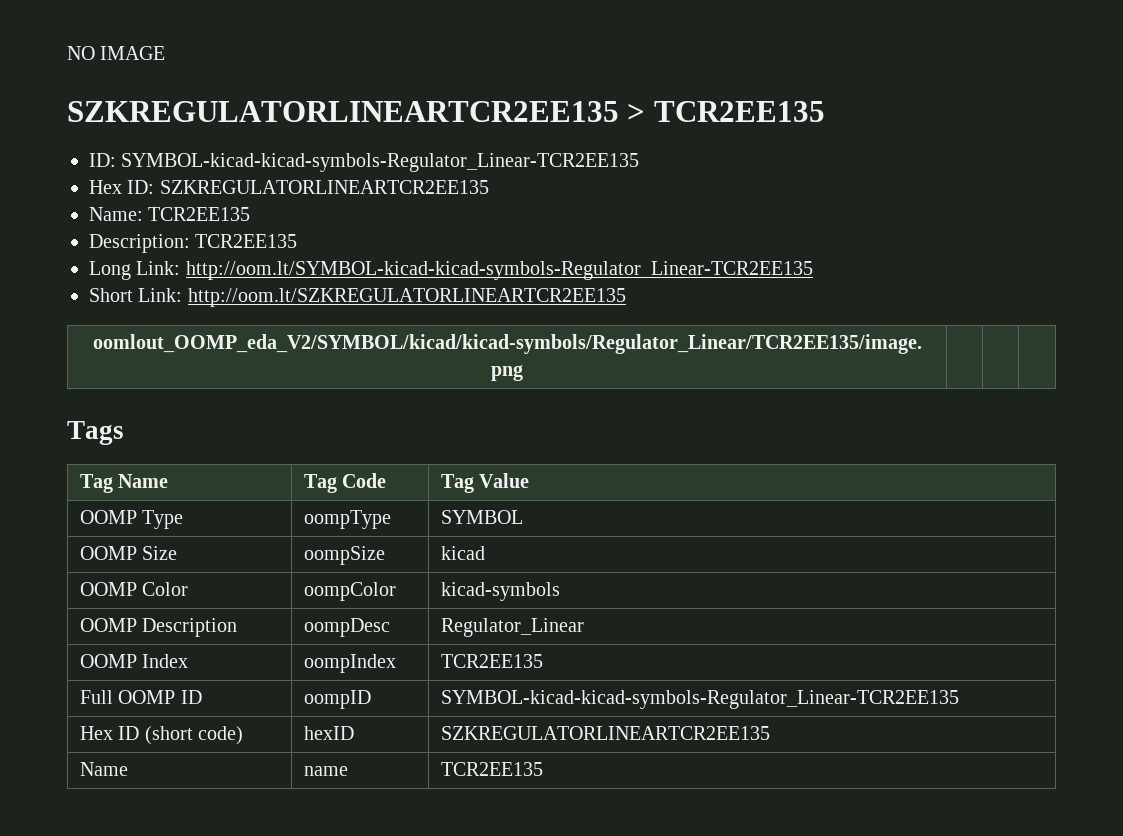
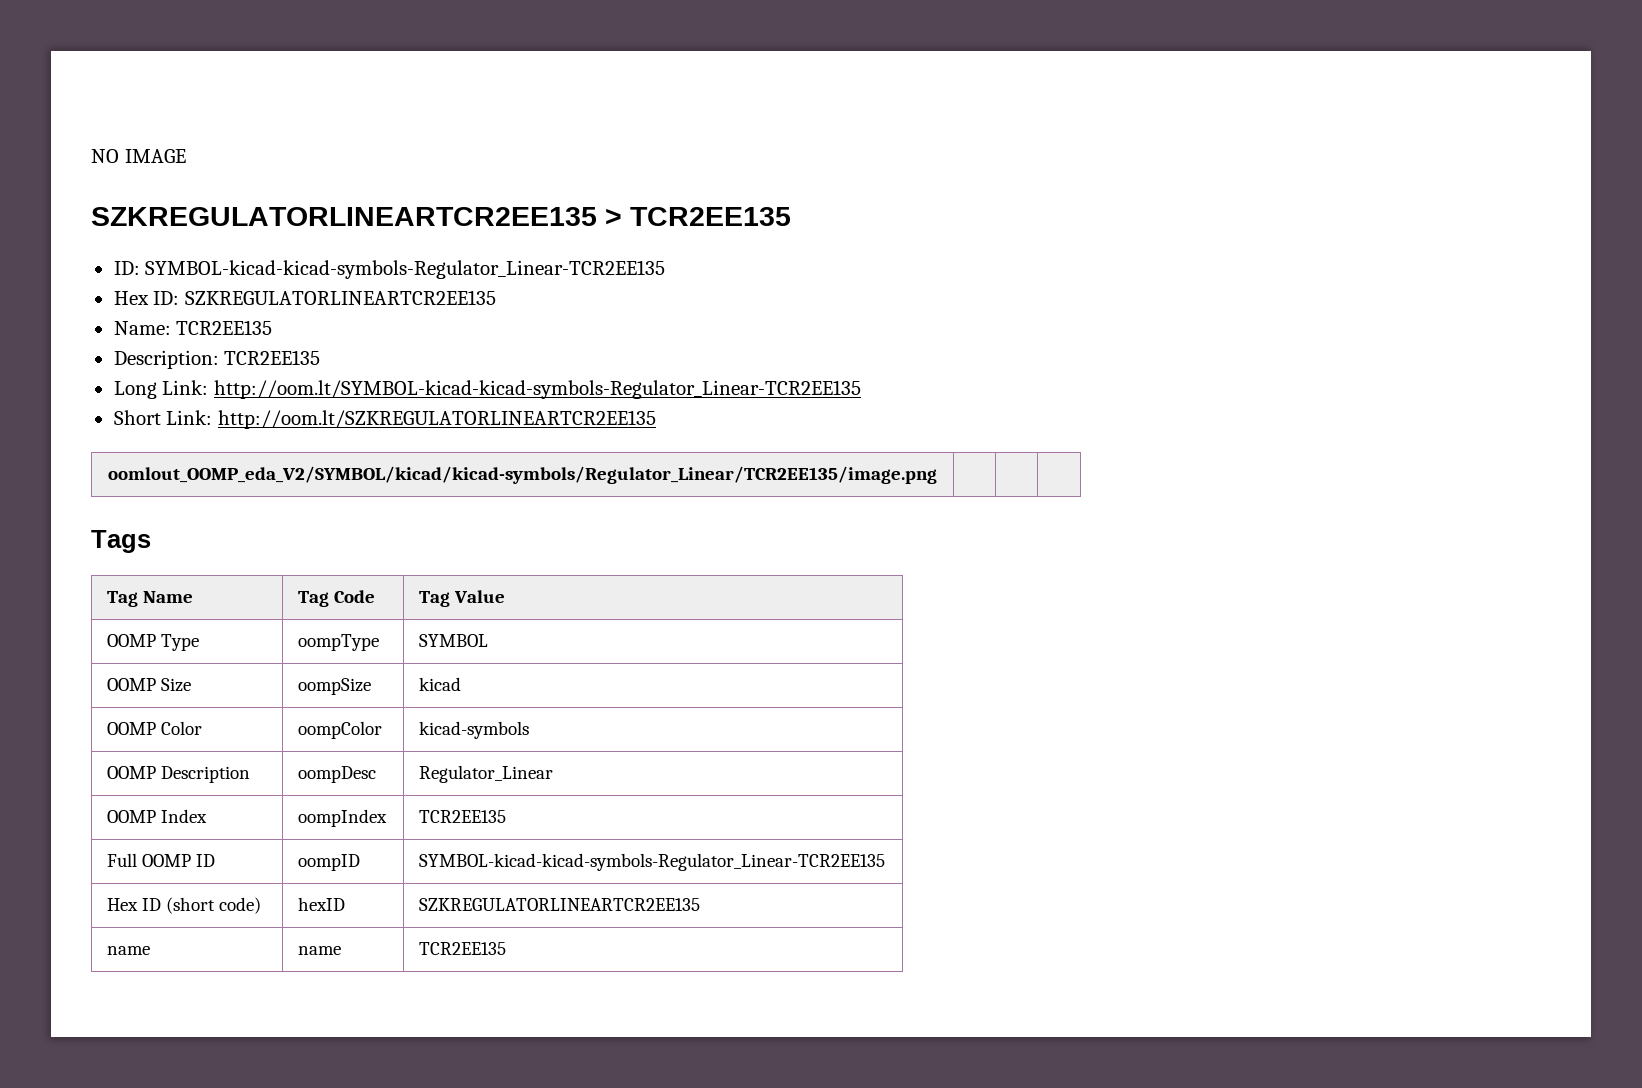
- Name | name | TCR2EE135
+ name | name | TCR2EE135

